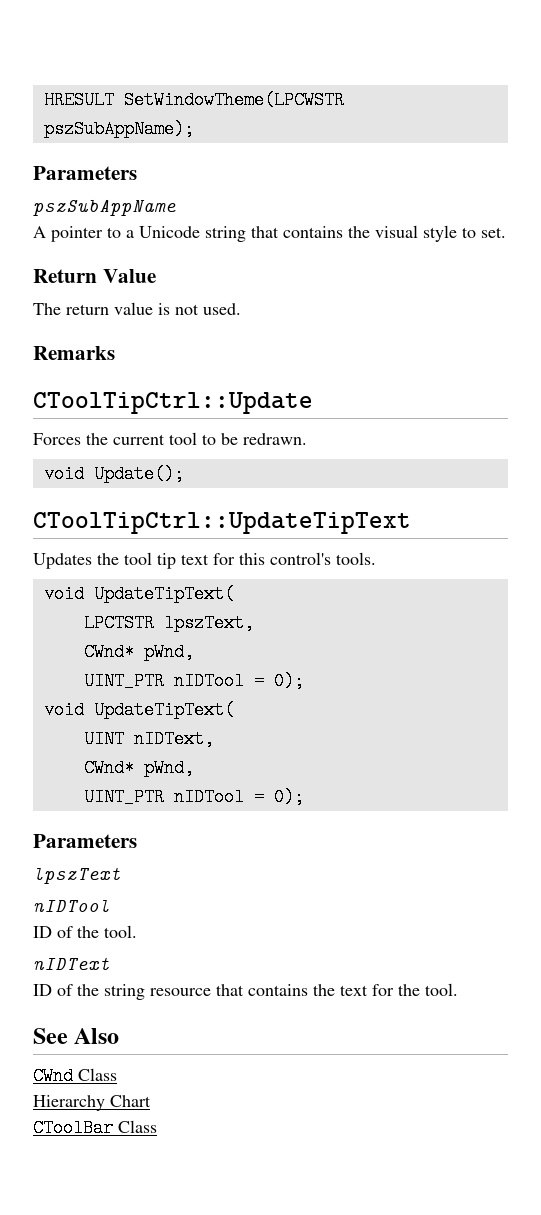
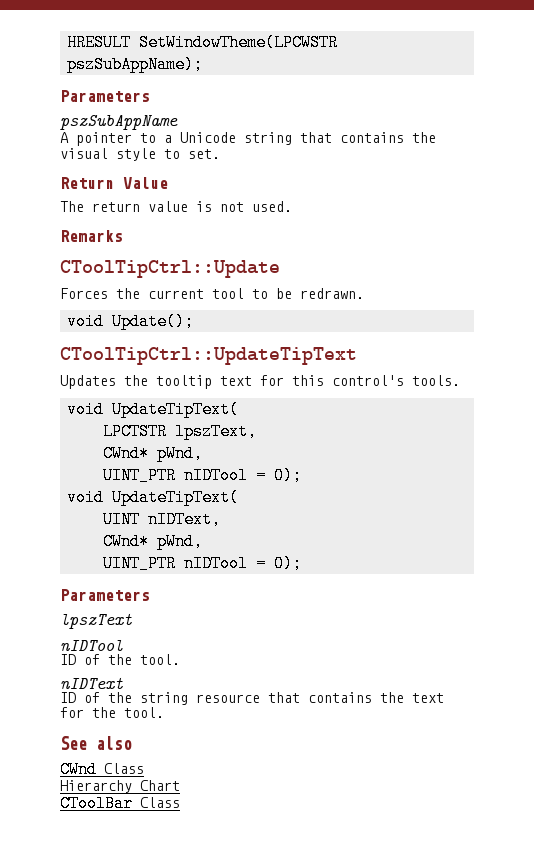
- Updates the tool tip text for this control's tools.
+ Updates the tooltip text for this control's tools.
- See Also
+ See also

